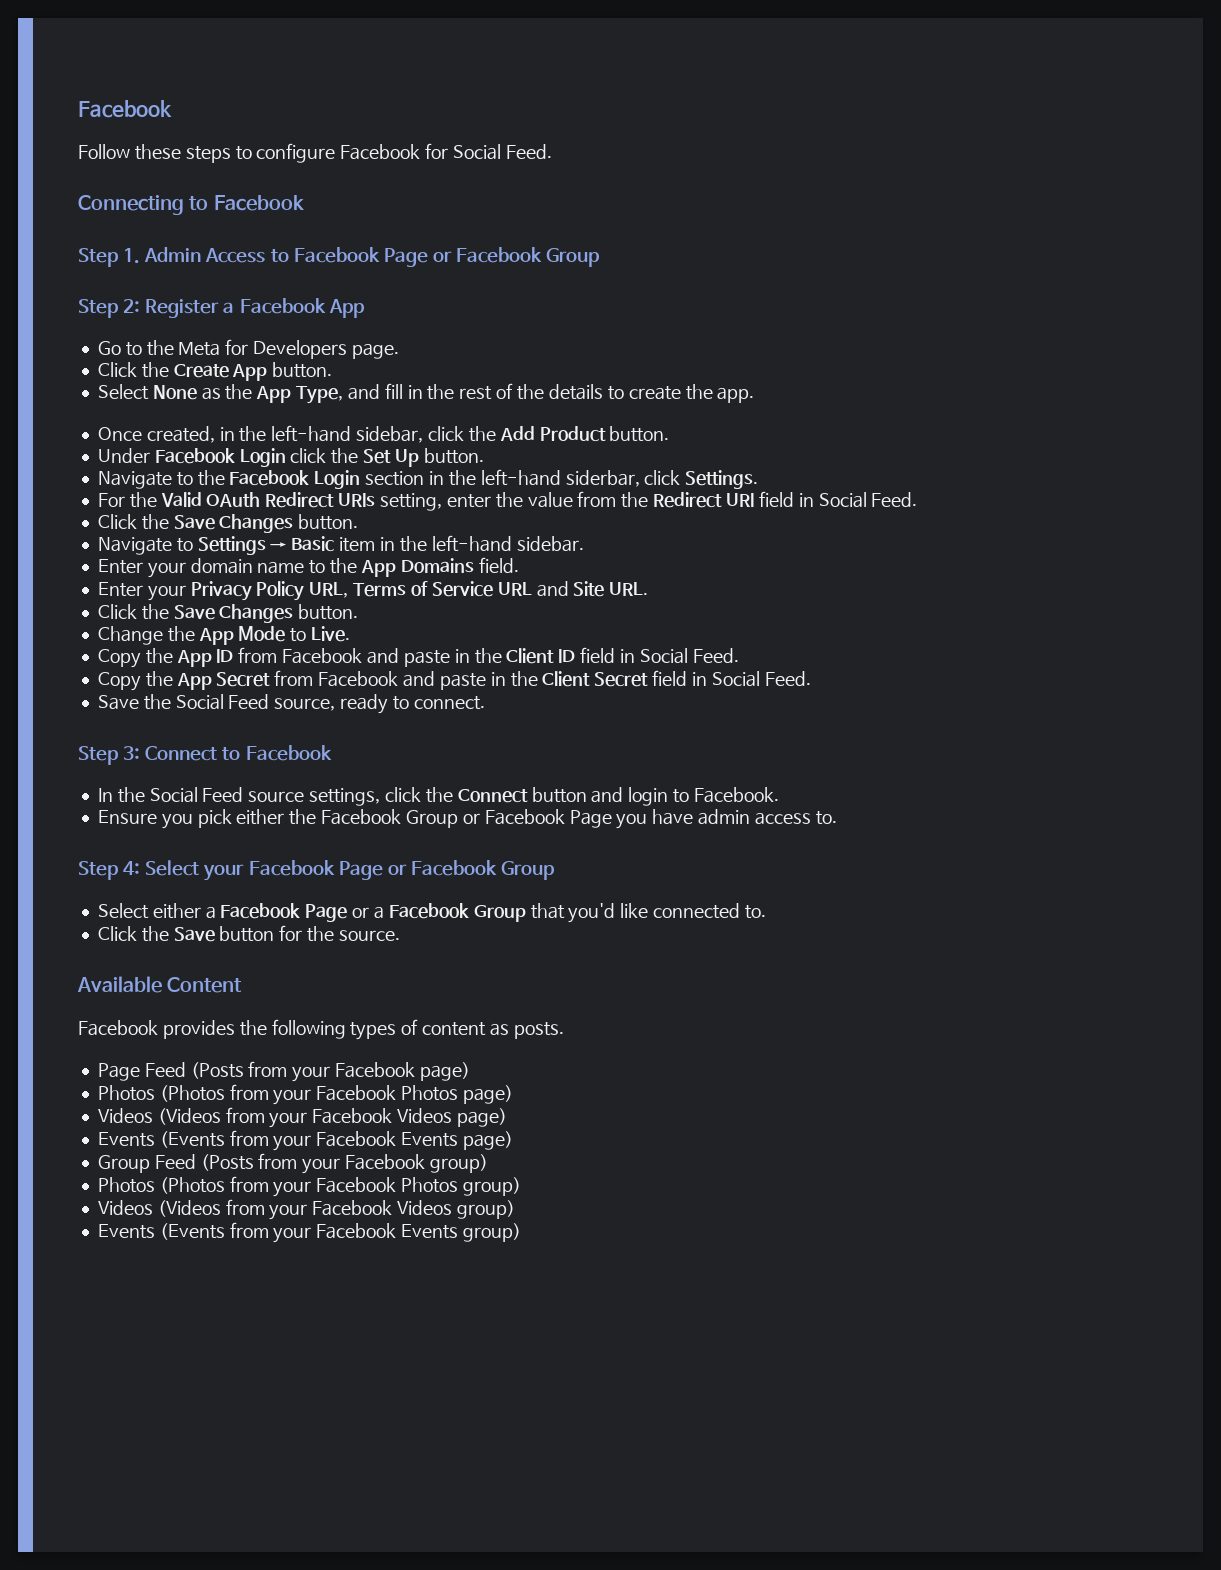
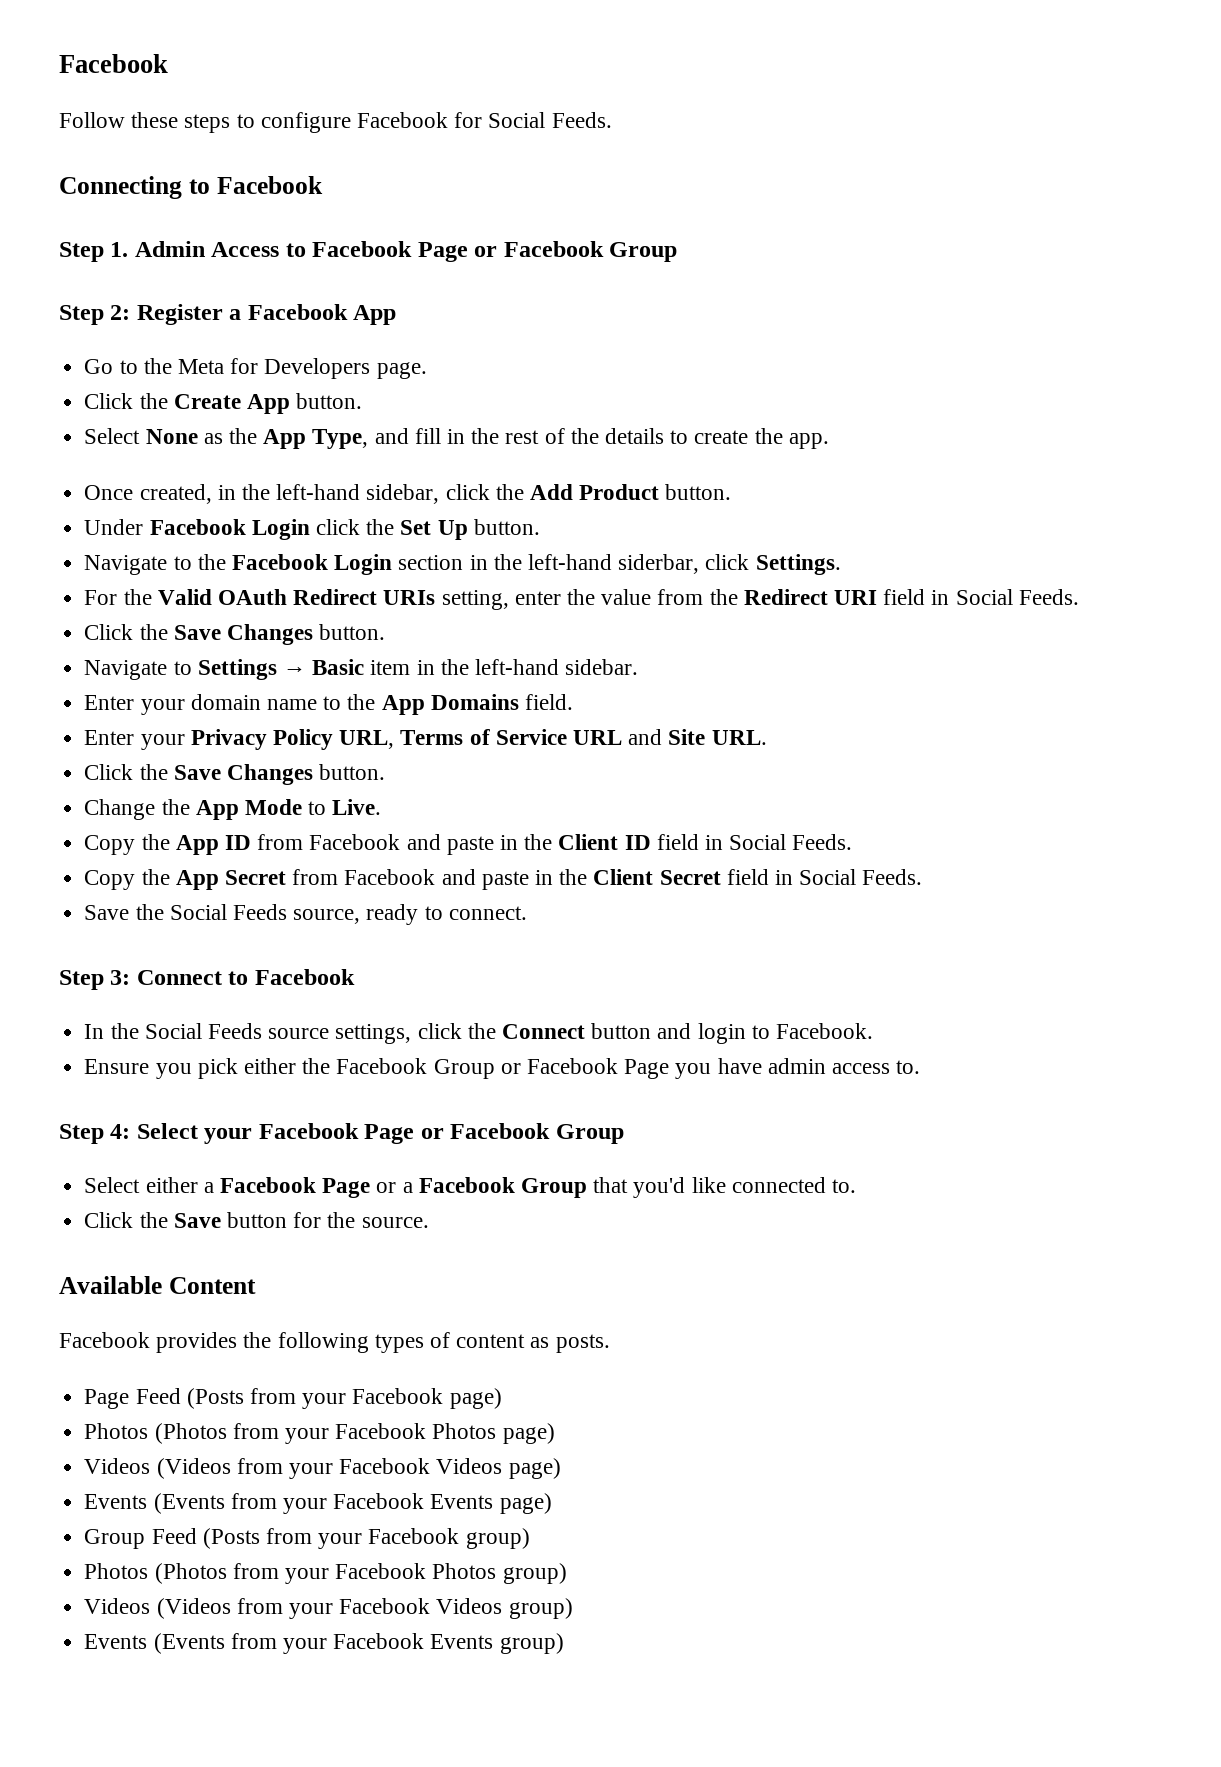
- Follow these steps to configure Facebook for Social Feed.
+ Follow these steps to configure Facebook for Social Feeds.
- For the Valid OAuth Redirect URIs setting, enter the value from the Redirect URI field in Social Feed.
+ For the Valid OAuth Redirect URIs setting, enter the value from the Redirect URI field in Social Feeds.
- Copy the App ID from Facebook and paste in the Client ID field in Social Feed.
+ Copy the App ID from Facebook and paste in the Client ID field in Social Feeds.
- Copy the App Secret from Facebook and paste in the Client Secret field in Social Feed.
+ Copy the App Secret from Facebook and paste in the Client Secret field in Social Feeds.
- Save the Social Feed source, ready to connect.
+ Save the Social Feeds source, ready to connect.
- In the Social Feed source settings, click the Connect button and login to Facebook.
+ In the Social Feeds source settings, click the Connect button and login to Facebook.

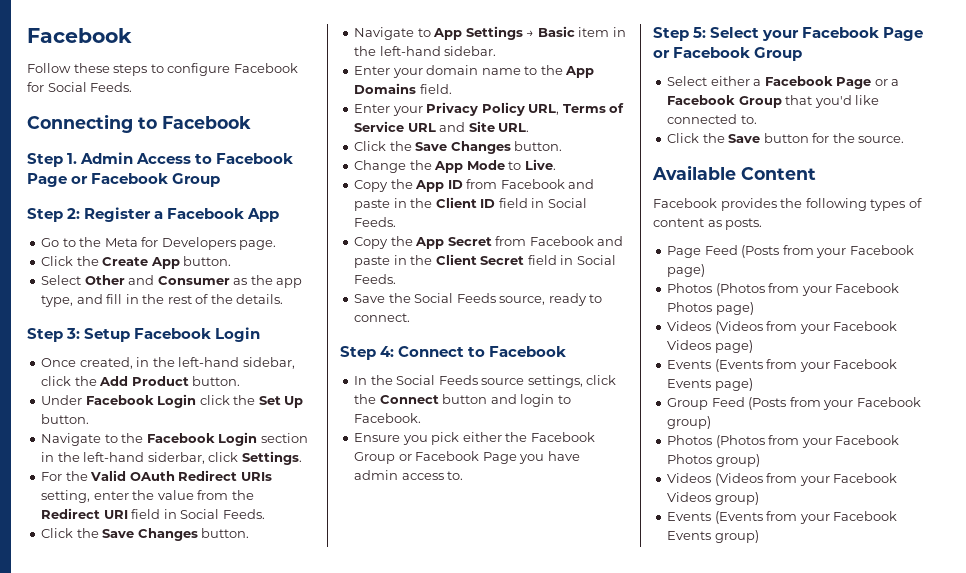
- Select None as the App Type, and fill in the rest of the details to create the app.
+ Select Other and Consumer as the app type, and fill in the rest of the details.
+ Step 3: Setup Facebook Login
- Navigate to Settings → Basic item in the left-hand sidebar.
+ Navigate to App Settings → Basic item in the left-hand sidebar.
- Step 3: Connect to Facebook
+ Step 4: Connect to Facebook
- Step 4: Select your Facebook Page or Facebook Group
+ Step 5: Select your Facebook Page or Facebook Group

